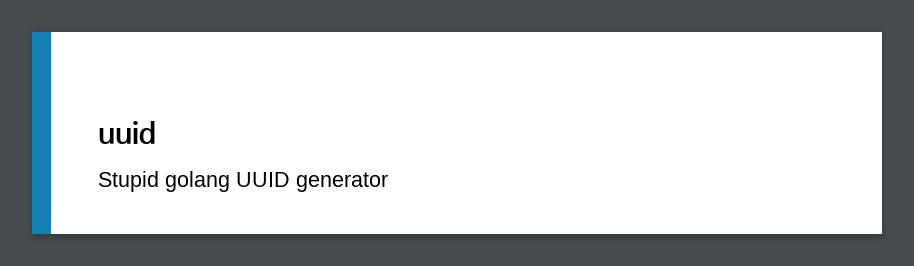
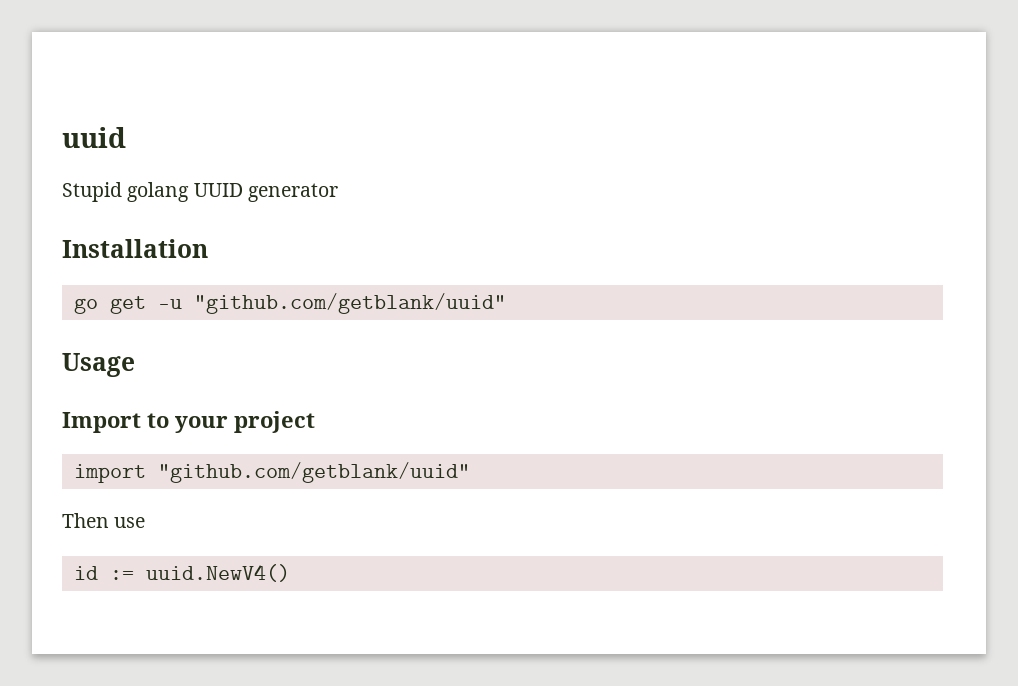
+ Installation
+ go get -u "github.com/getblank/uuid"
+ Usage
+ Import to your project
+ import "github.com/getblank/uuid"
+ Then use
+ id := uuid.NewV4()

